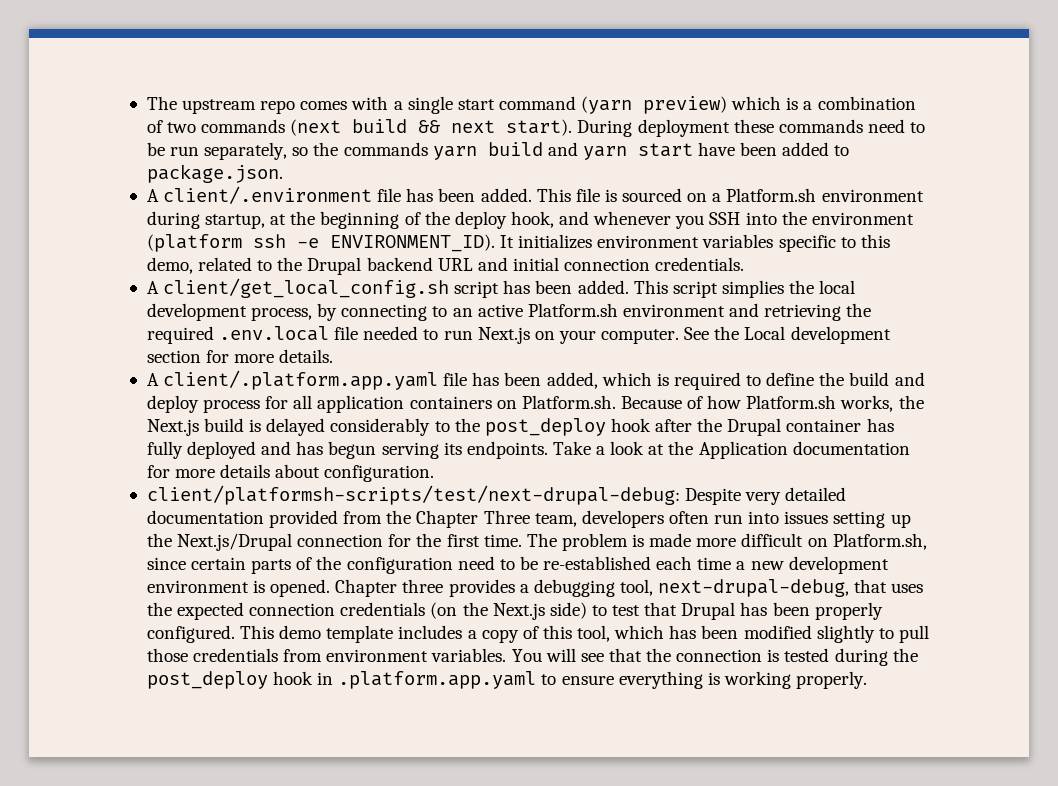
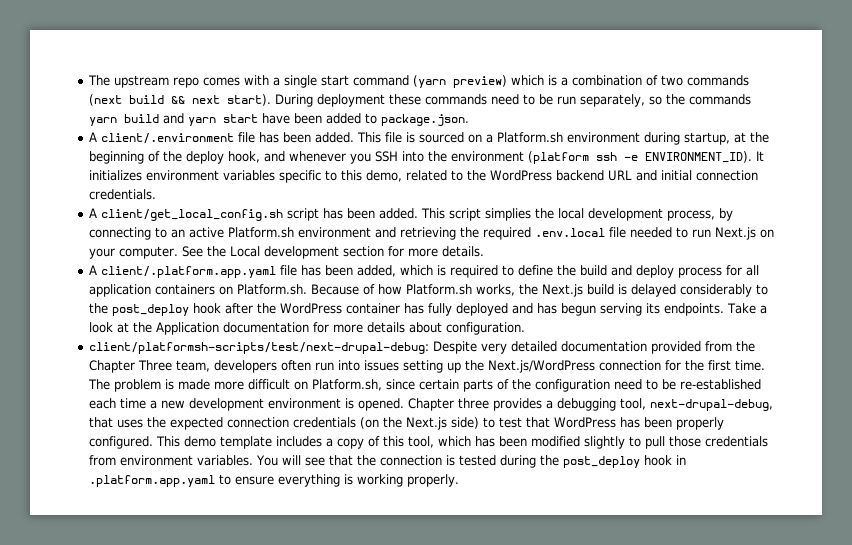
- It initializes environment variables specific to this demo, related to the Drupal backend URL and initial connection credentials.
+ It initializes environment variables specific to this demo, related to the WordPress backend URL and initial connection credentials.
- A client/.platform.app.yaml file has been added, which is required to define the build and deploy process for all application containers on Platform.sh. Because of how Platform.sh works, the Next.js build is delayed considerably to the post_deploy hook after the Drupal container has fully deployed and has begun serving its endpoints.
+ A client/.platform.app.yaml file has been added, which is required to define the build and deploy process for all application containers on Platform.sh. Because of how Platform.sh works, the Next.js build is delayed considerably to the post_deploy hook after the WordPress container has fully deployed and has begun serving its endpoints.
- client/platformsh-scripts/test/next-drupal-debug: Despite very detailed documentation provided from the Chapter Three team, developers often run into issues setting up the Next.js/Drupal connection for the first time.
+ client/platformsh-scripts/test/next-drupal-debug: Despite very detailed documentation provided from the Chapter Three team, developers often run into issues setting up the Next.js/WordPress connection for the first time.
- Chapter three provides a debugging tool, next-drupal-debug, that uses the expected connection credentials (on the Next.js side) to test that Drupal has been properly configured.
+ Chapter three provides a debugging tool, next-drupal-debug, that uses the expected connection credentials (on the Next.js side) to test that WordPress has been properly configured.

